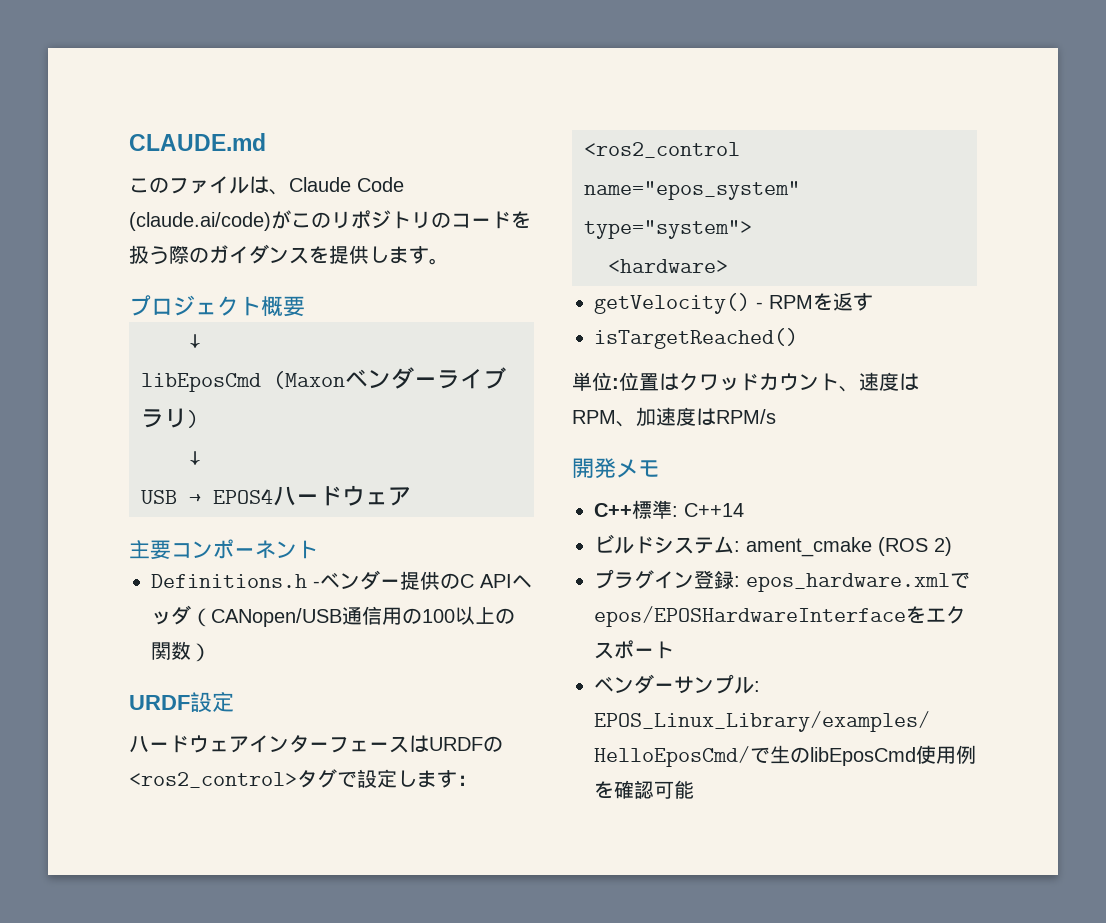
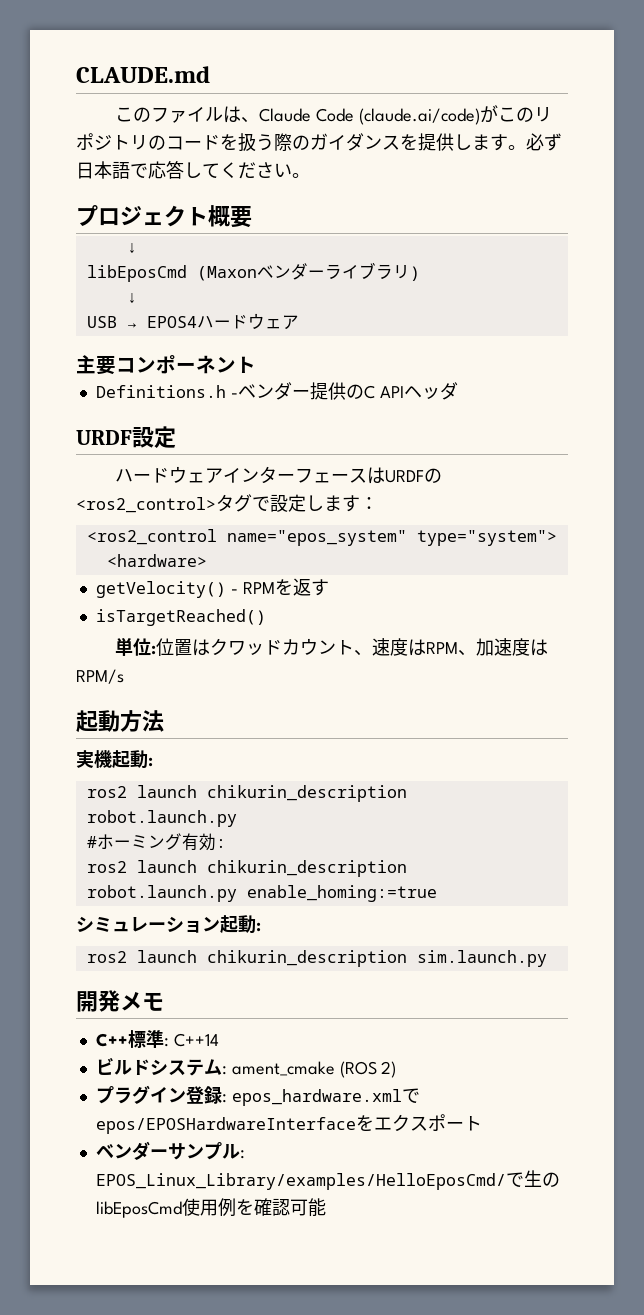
+ 必ず日本語で応答してください。
- Definitions.h -ベンダー提供のC APIヘッダ（CANopen/USB通信用の100以上の関数）
+ Definitions.h -ベンダー提供のC APIヘッダ
+ 起動方法
+ 実機起動:
+ ros2 launch chikurin_description robot.launch.py
+ #ホーミング有効:
+ ros2 launch chikurin_description robot.launch.py enable_homing:=true
+ シミュレーション起動:
+ ros2 launch chikurin_description sim.launch.py

